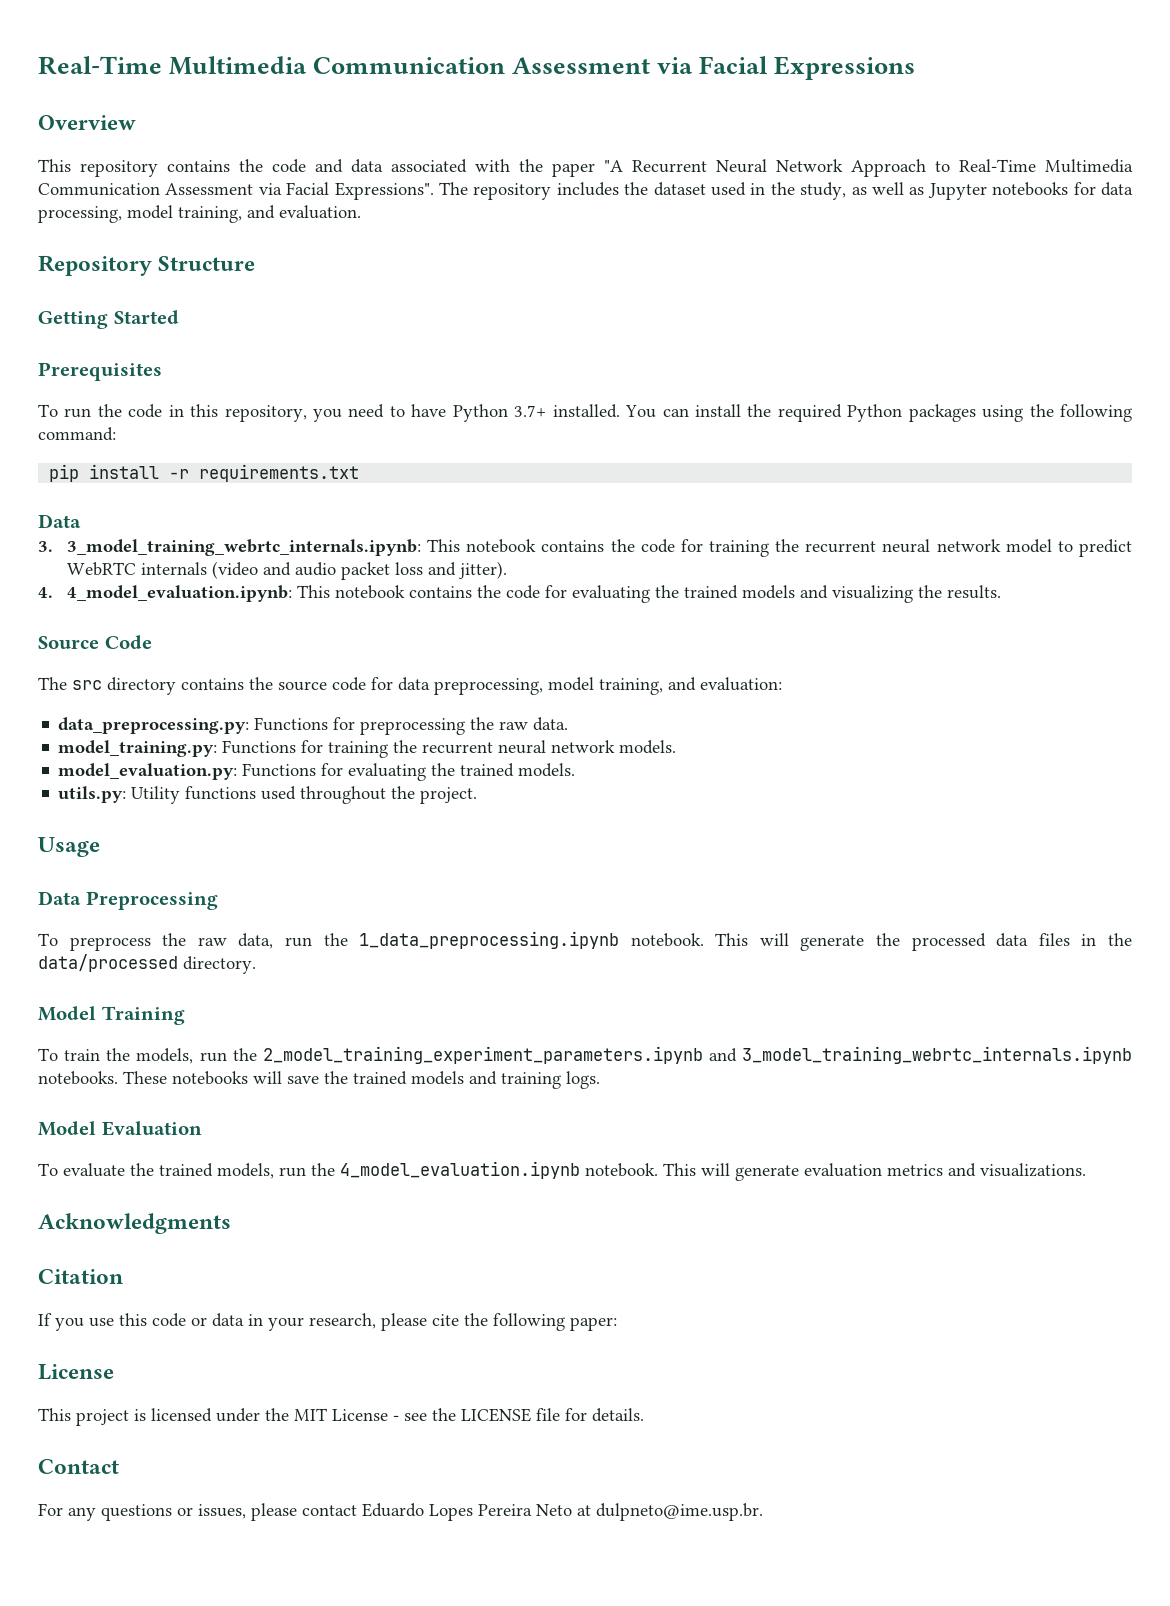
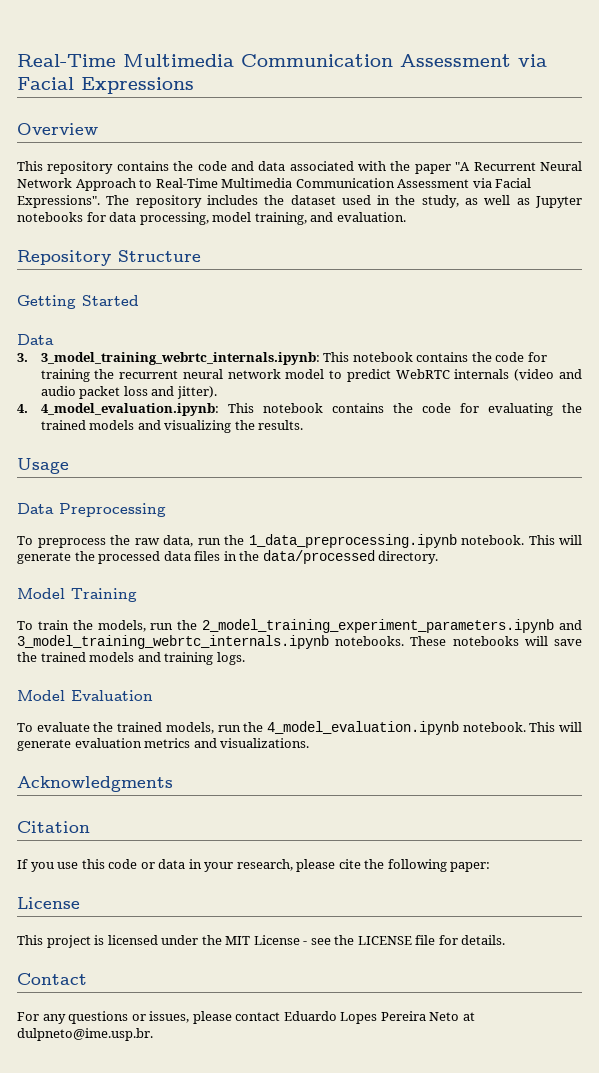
- Prerequisites
- To run the code in this repository, you need to have Python 3.7+ installed. You can install the required Python packages using the following command:
- pip install -r requirements.txt
- Source Code
- The src directory contains the source code for data preprocessing, model training, and evaluation:
- data_preprocessing.py: Functions for preprocessing the raw data.
- model_training.py: Functions for training the recurrent neural network models.
- model_evaluation.py: Functions for evaluating the trained models.
- utils.py: Utility functions used throughout the project.

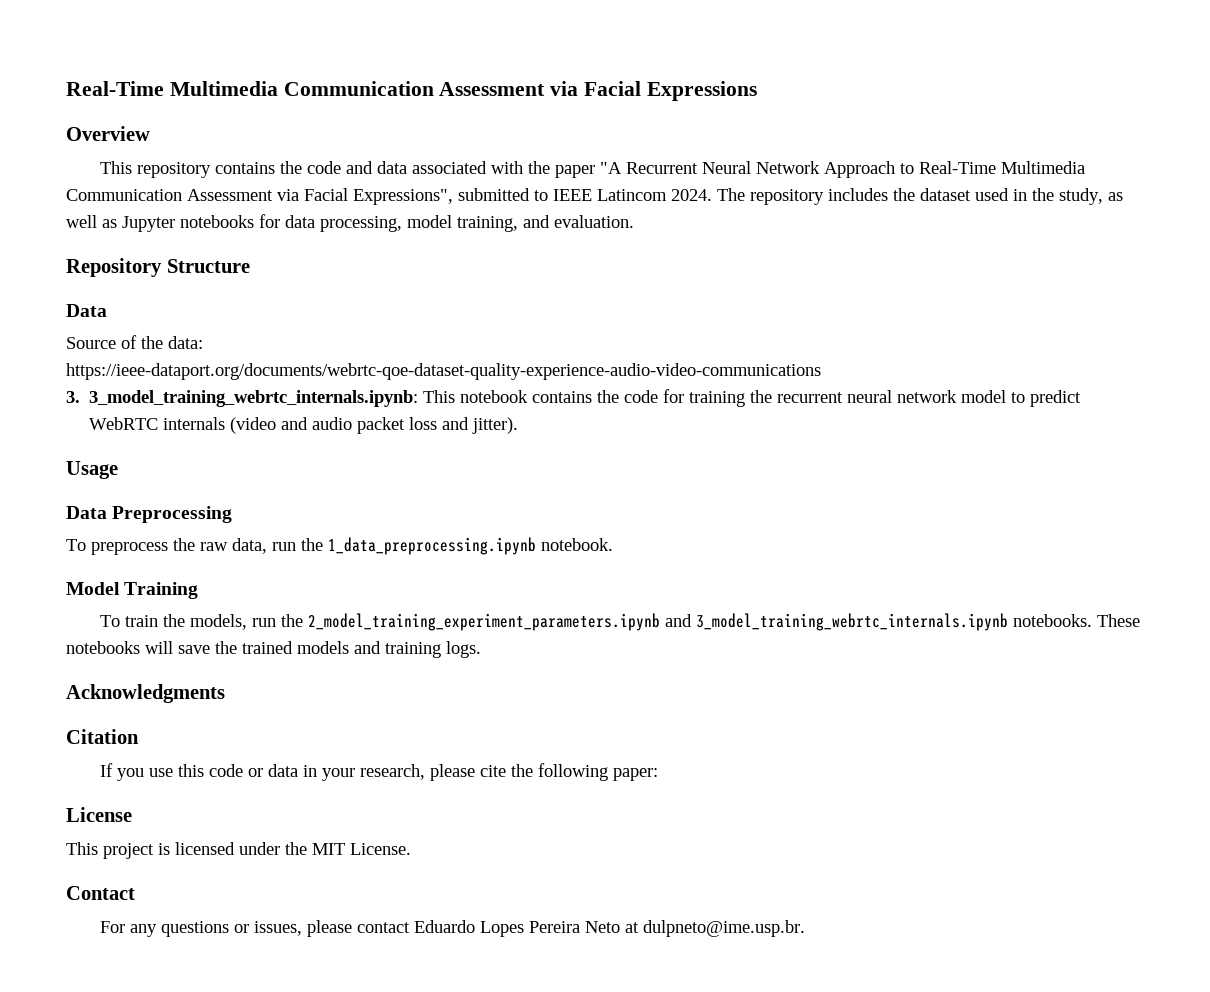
- This repository contains the code and data associated with the paper "A Recurrent Neural Network Approach to Real-Time Multimedia Communication Assessment via Facial Expressions".
+ This repository contains the code and data associated with the paper "A Recurrent Neural Network Approach to Real-Time Multimedia Communication Assessment via Facial Expressions", submitted to IEEE Latincom 2024.
  Repository Structure
- Getting Started
  Data
+ Source of the data:
+ https://ieee-dataport.org/documents/webrtc-qoe-dataset-quality-experience-audio-video-communications
- 4. 4_model_evaluation.ipynb: This notebook contains the code for evaluating the trained models and visualizing the results.
- This will generate the processed data files in the data/processed directory.
- Model Evaluation
- To evaluate the trained models, run the 4_model_evaluation.ipynb notebook. This will generate evaluation metrics and visualizations.
- This project is licensed under the MIT License - see the LICENSE file for details.
+ This project is licensed under the MIT License.

